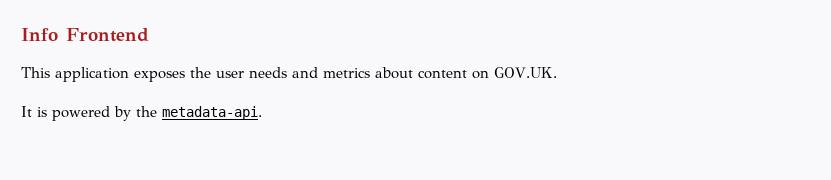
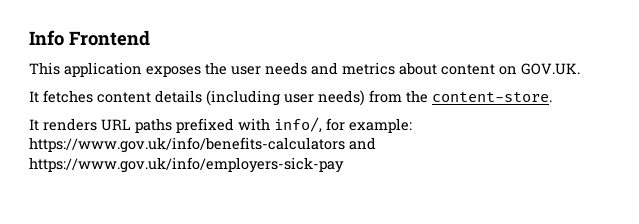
- It is powered by the metadata-api.
+ It fetches content details (including user needs) from the content-store.
+ It renders URL paths prefixed with info/, for example: https://www.gov.uk/info/benefits-calculators and https://www.gov.uk/info/employers-sick-pay

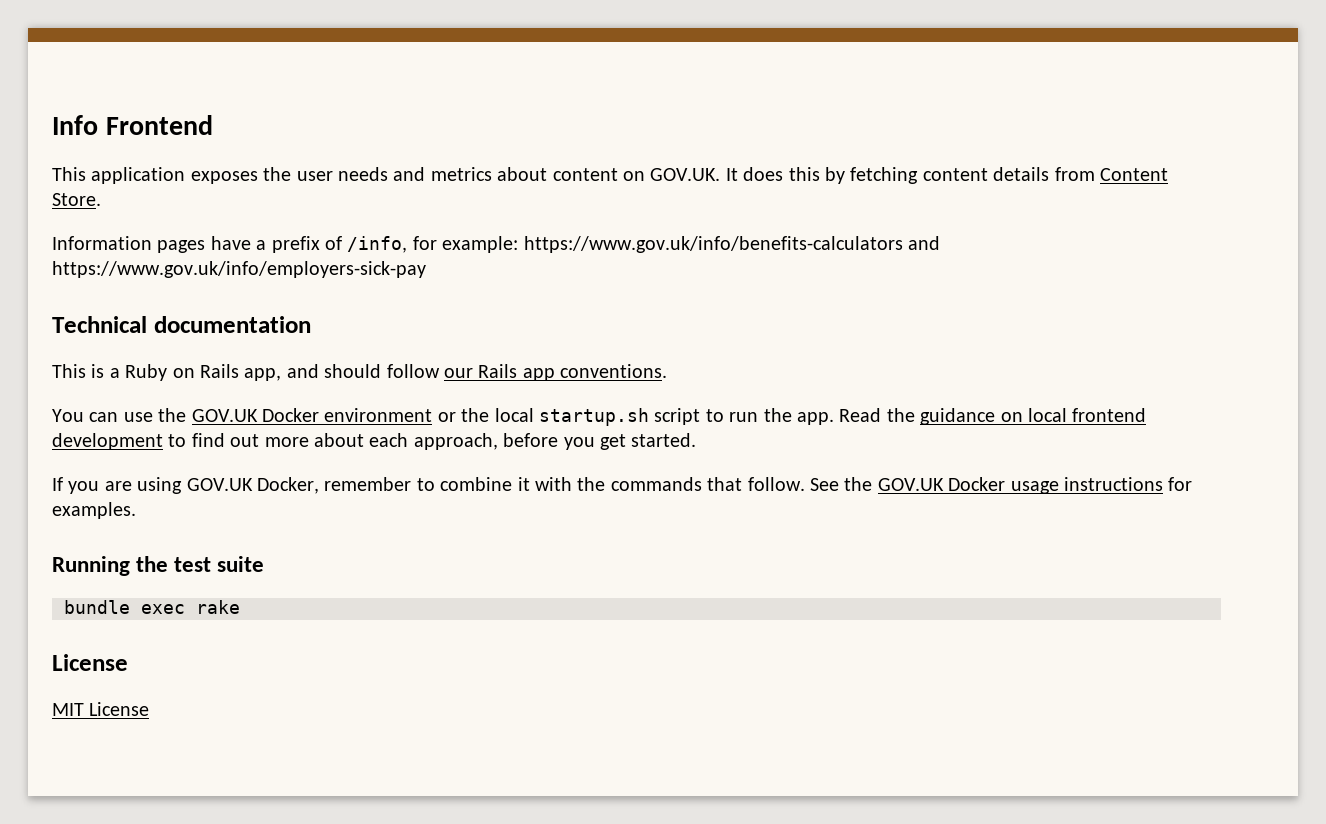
- This application exposes the user needs and metrics about content on GOV.UK.
- It fetches content details (including user needs) from the content-store.
- It renders URL paths prefixed with info/, for example: https://www.gov.uk/info/benefits-calculators and https://www.gov.uk/info/employers-sick-pay
+ This application exposes the user needs and metrics about content on GOV.UK. It does this by fetching content details from Content Store.
+ Information pages have a prefix of /info, for example: https://www.gov.uk/info/benefits-calculators and https://www.gov.uk/info/employers-sick-pay
+ Technical documentation
+ This is a Ruby on Rails app, and should follow our Rails app conventions.
+ You can use the GOV.UK Docker environment or the local startup.sh script to run the app. Read the guidance on local frontend development to find out more about each approach, before you get started.
+ If you are using GOV.UK Docker, remember to combine it with the commands that follow. See the GOV.UK Docker usage instructions for examples.
+ Running the test suite
+ bundle exec rake
+ License
+ MIT License

